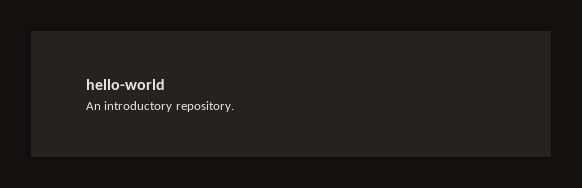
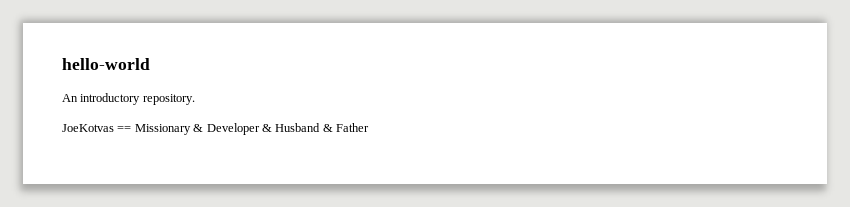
+ JoeKotvas == Missionary & Developer & Husband & Father

